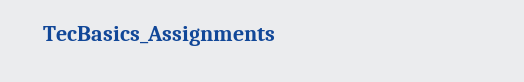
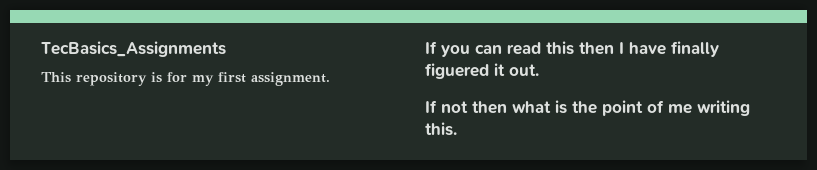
+ This repository is for my first assignment.
+ If you can read this then I have finally figuered it out.
+ If not then what is the point of me writing this.

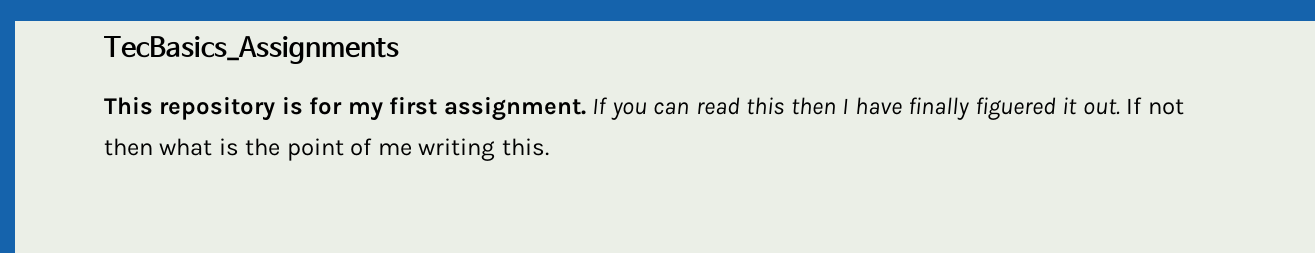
- This repository is for my first assignment.
- If you can read this then I have finally figuered it out.
- If not then what is the point of me writing this.
+ This repository is for my first assignment. If you can read this then I have finally figuered it out. If not then what is the point of me writing this.

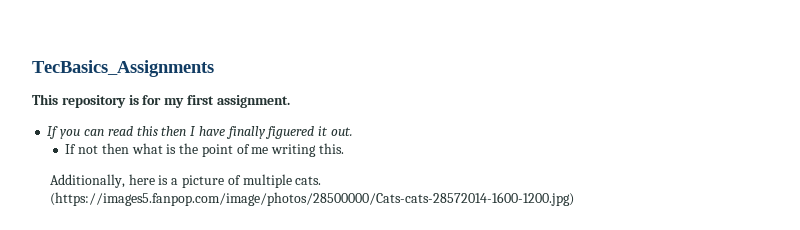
- This repository is for my first assignment. If you can read this then I have finally figuered it out. If not then what is the point of me writing this.
+ This repository is for my first assignment.
+ If you can read this then I have finally figuered it out.
+ If not then what is the point of me writing this.
+ Additionally, here is a picture of multiple cats. (https://images5.fanpop.com/image/photos/28500000/Cats-cats-28572014-1600-1200.jpg)

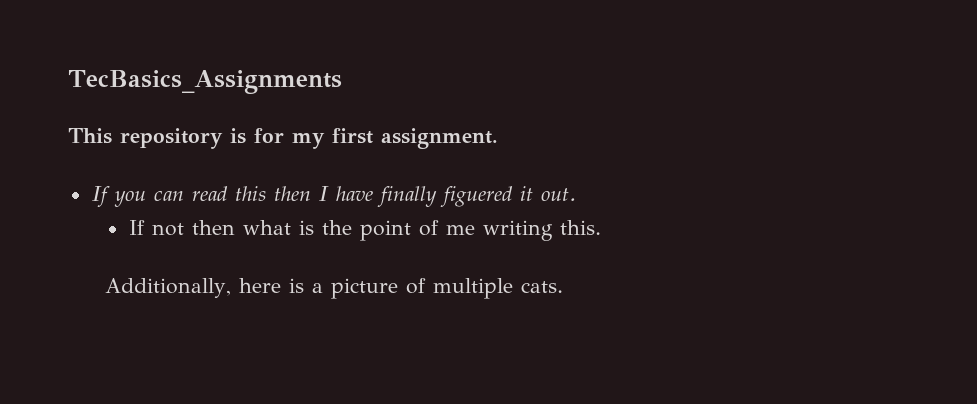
- (https://images5.fanpop.com/image/photos/28500000/Cats-cats-28572014-1600-1200.jpg)

